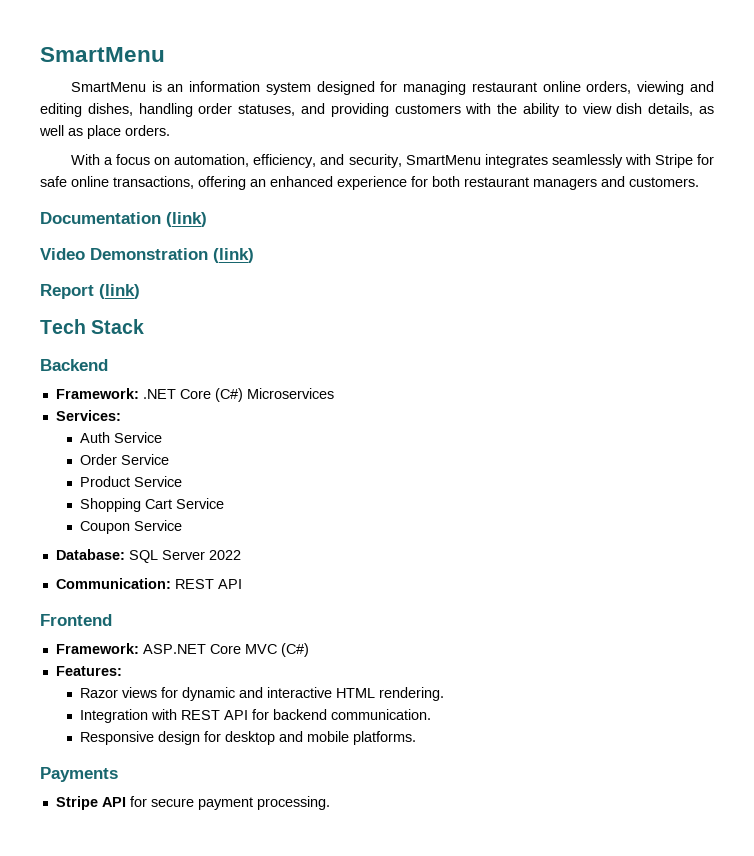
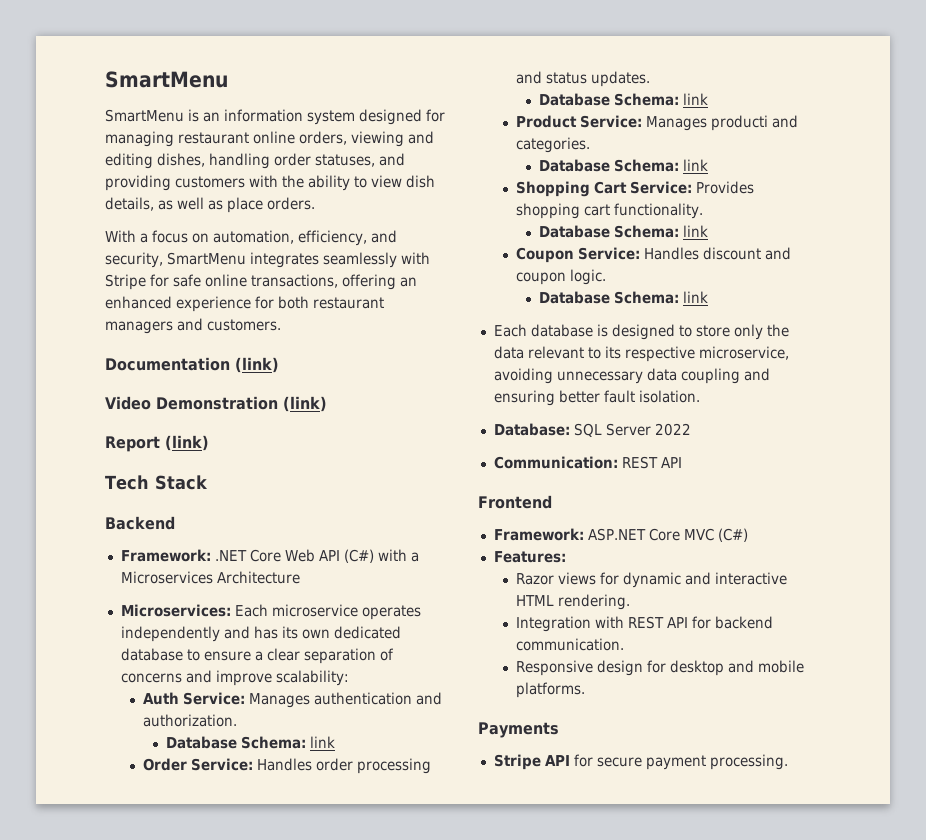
- Framework: .NET Core (C#) Microservices
- Services:
- Auth Service
- Order Service
- Product Service
- Shopping Cart Service
- Coupon Service
+ Framework: .NET Core Web API (C#) with a Microservices Architecture
+ Microservices: Each microservice operates independently and has its own dedicated database to ensure a clear separation of concerns and improve scalability:
+ Auth Service: Manages authentication and authorization.
+ Database Schema: link
+ Order Service: Handles order processing and status updates.
+ Database Schema: link
+ Product Service: Manages productі and categories.
+ Database Schema: link
+ Shopping Cart Service: Provides shopping cart functionality.
+ Database Schema: link
+ Coupon Service: Handles discount and coupon logic.
+ Database Schema: link
+ Each database is designed to store only the data relevant to its respective microservice, avoiding unnecessary data coupling and ensuring better fault isolation.

